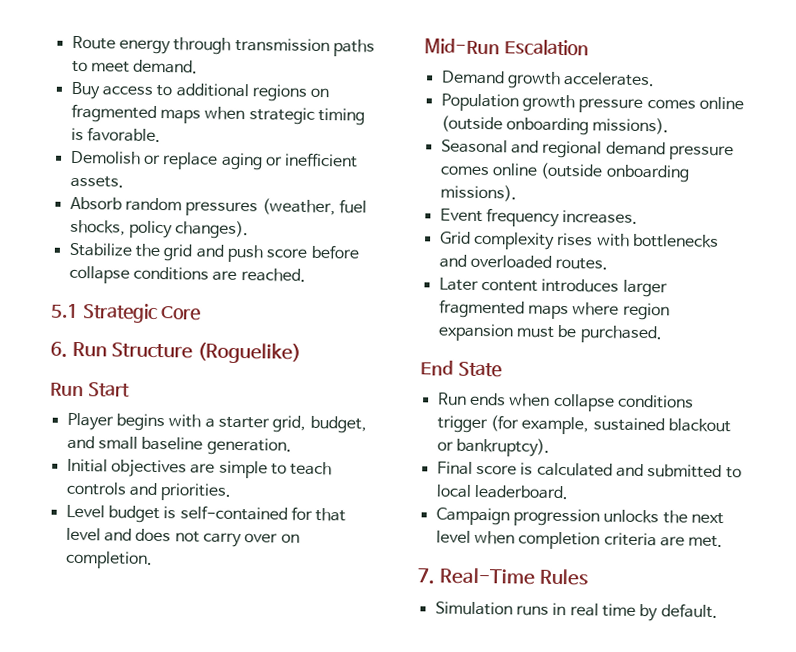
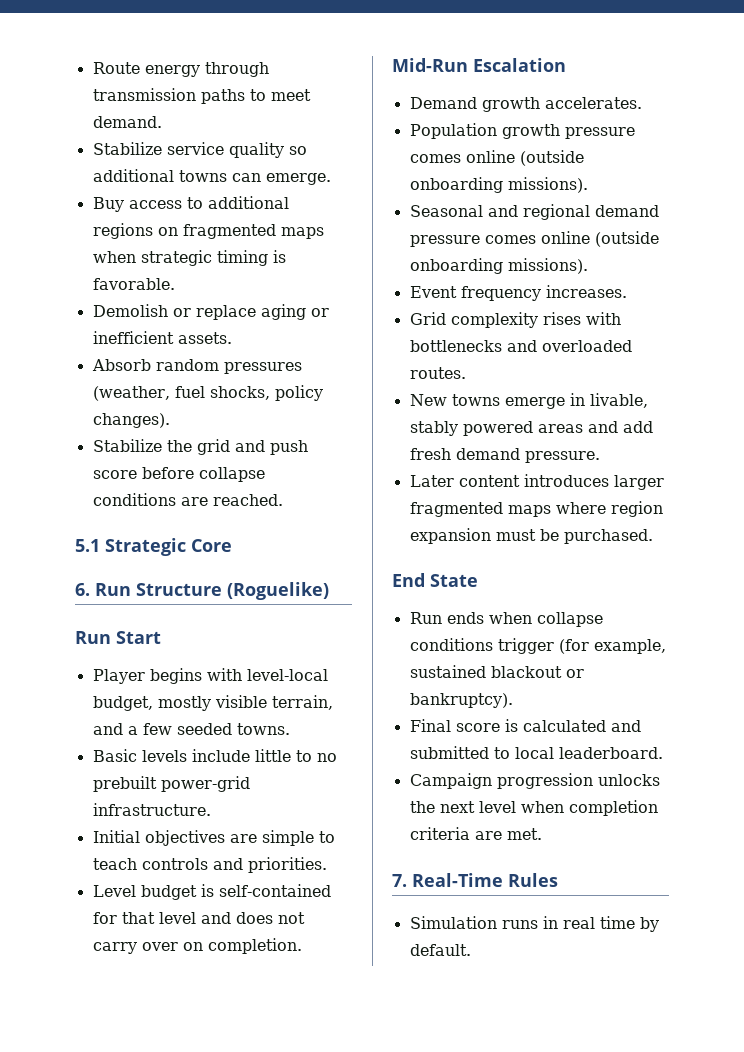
+ Stabilize service quality so additional towns can emerge.
- Player begins with a starter grid, budget, and small baseline generation.
+ Player begins with level-local budget, mostly visible terrain, and a few seeded towns.
+ Basic levels include little to no prebuilt power-grid infrastructure.
+ New towns emerge in livable, stably powered areas and add fresh demand pressure.

